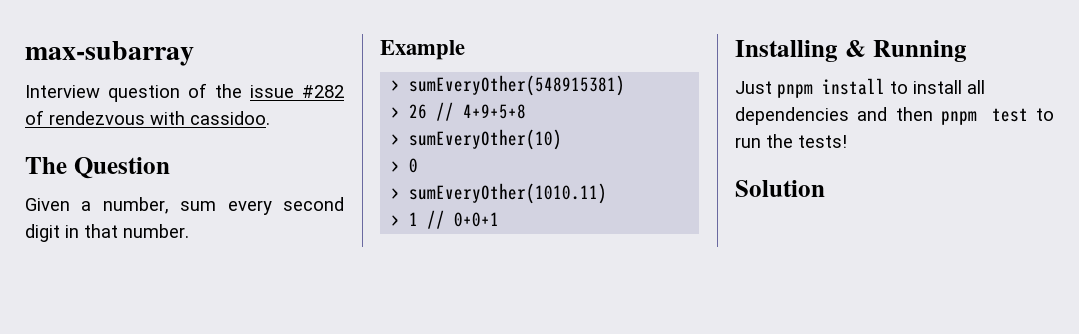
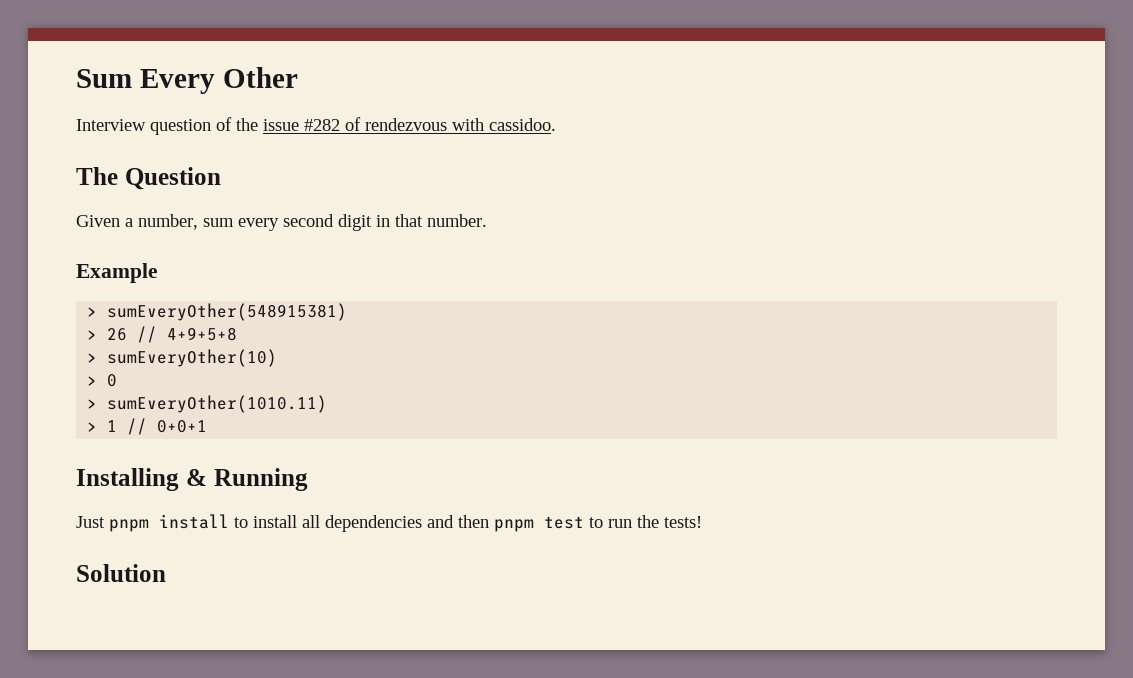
- max-subarray
+ Sum Every Other

